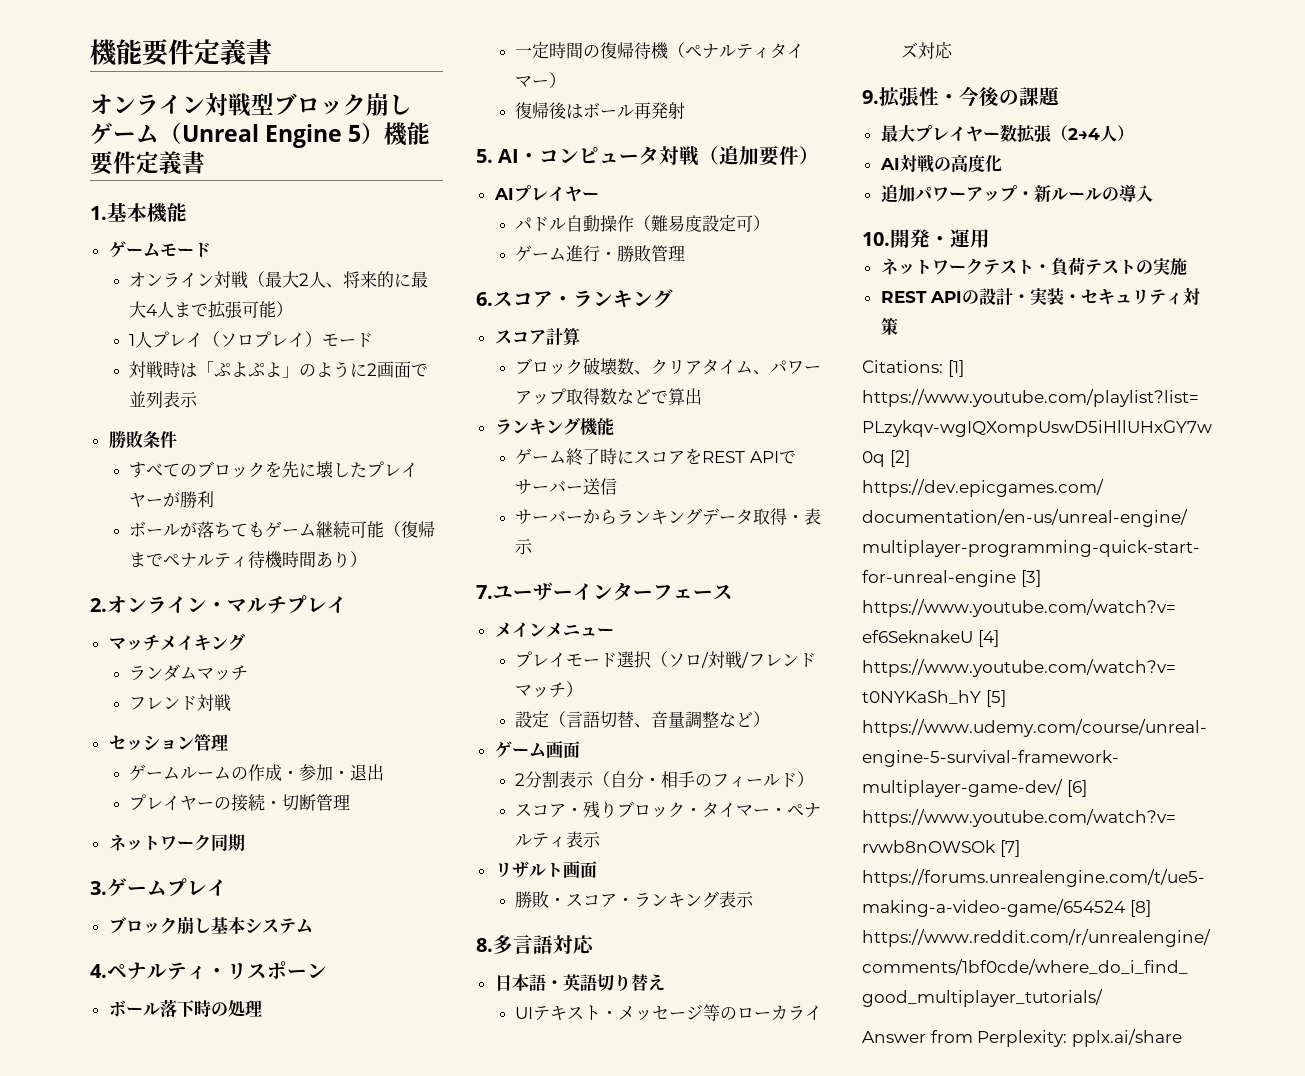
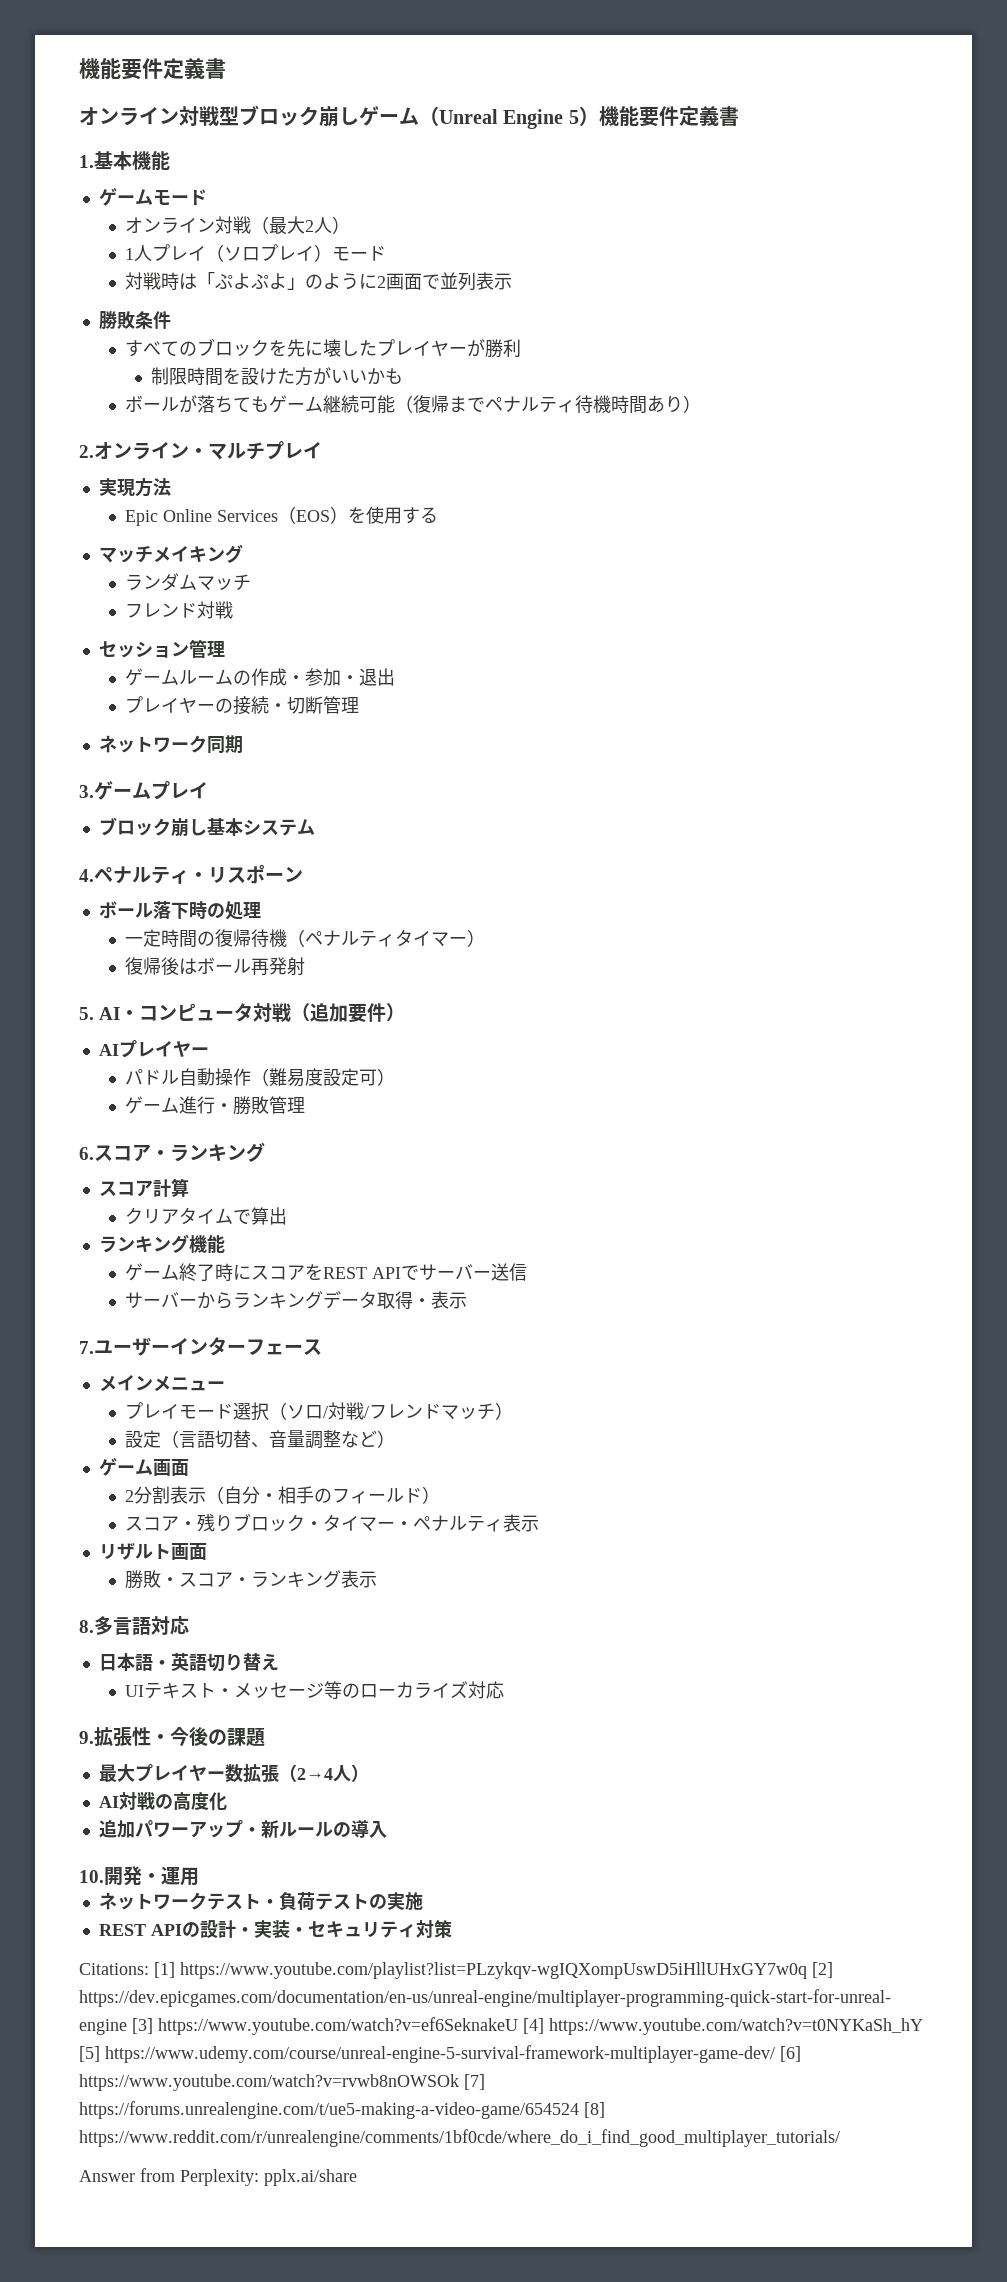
- オンライン対戦（最大2人、将来的に最大4人まで拡張可能）
+ オンライン対戦（最大2人）
+ 制限時間を設けた方がいいかも
+ 実現方法
+ Epic Online Services（EOS）を使用する
- ブロック破壊数、クリアタイム、パワーアップ取得数などで算出
+ クリアタイムで算出

